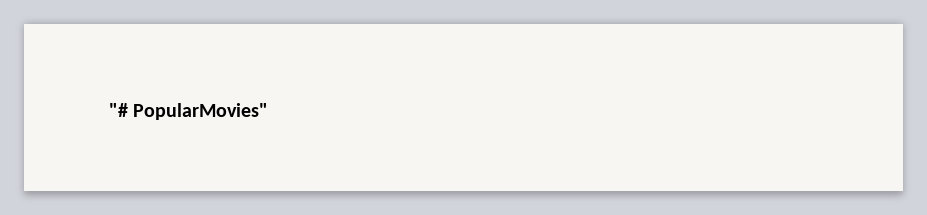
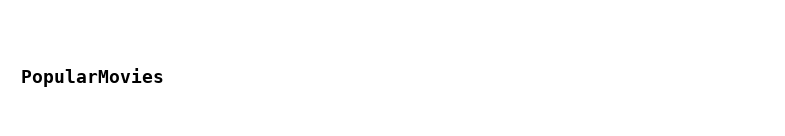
- "# PopularMovies"
+ PopularMovies

